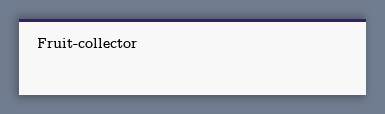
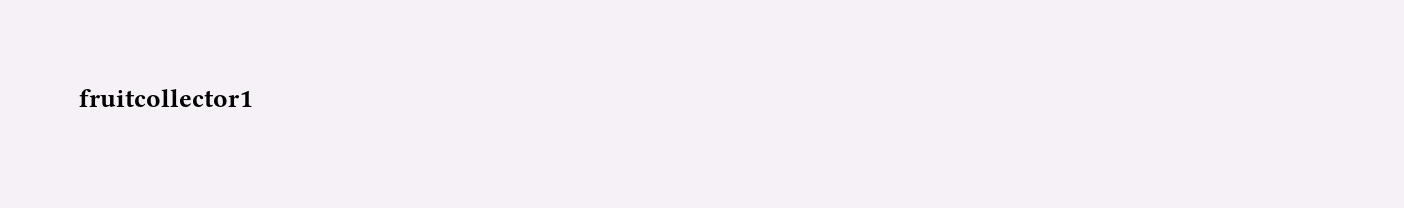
- Fruit-collector
+ fruitcollector1

